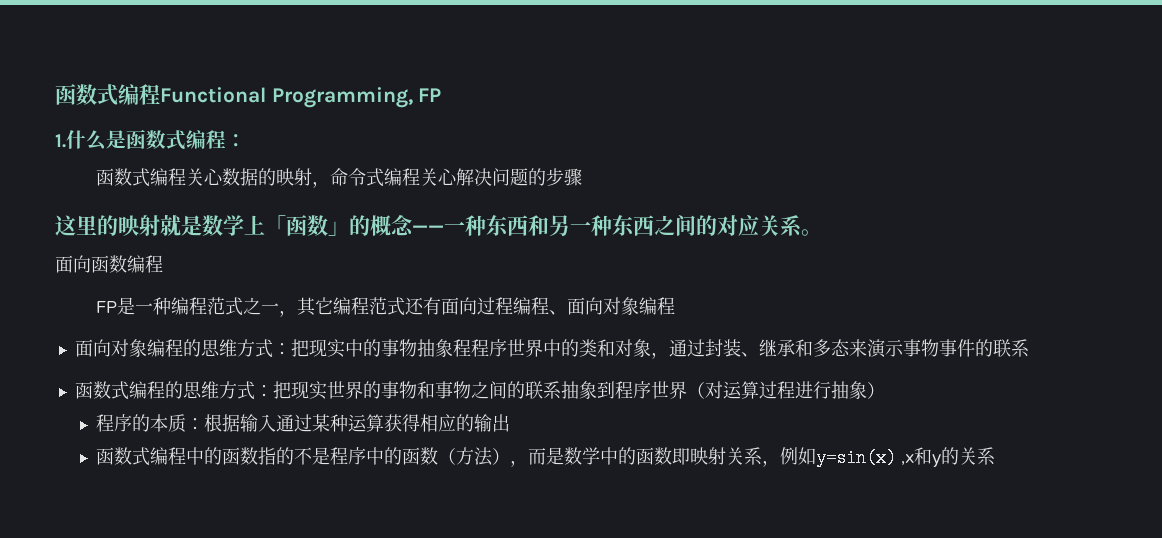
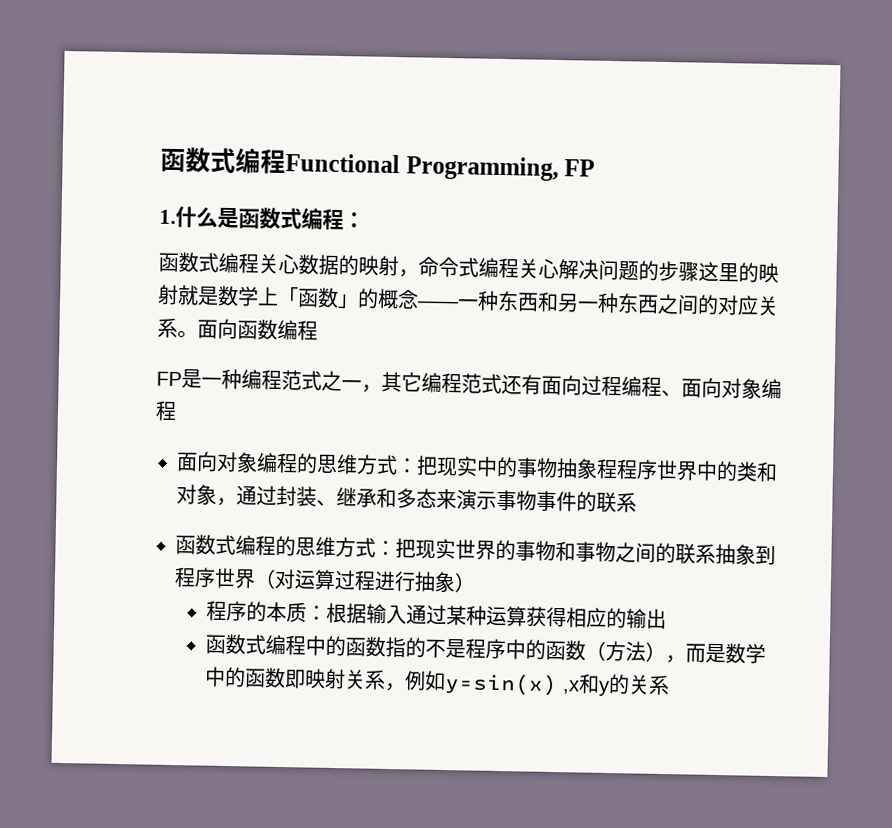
- 函数式编程关心数据的映射，命令式编程关心解决问题的步骤
- 这里的映射就是数学上「函数」的概念——一种东西和另一种东西之间的对应关系。
- 面向函数编程
+ 函数式编程关心数据的映射，命令式编程关心解决问题的步骤这里的映射就是数学上「函数」的概念——一种东西和另一种东西之间的对应关系。面向函数编程

